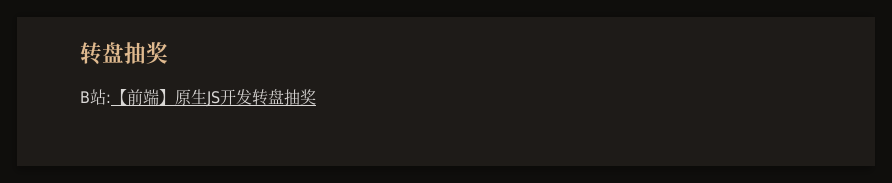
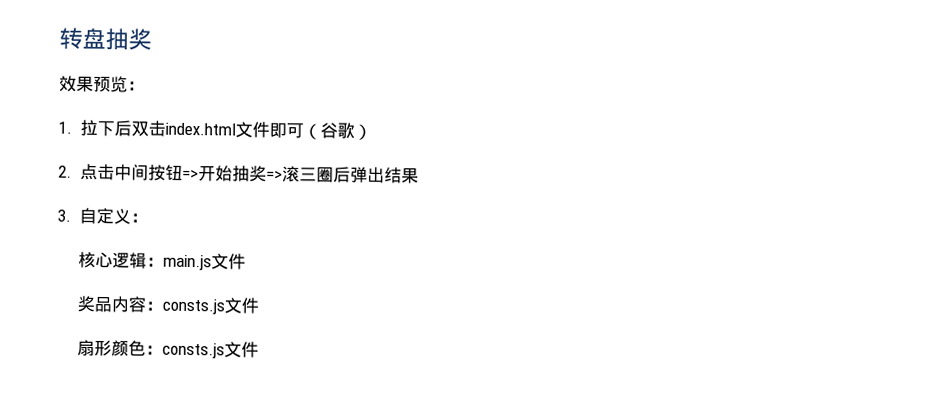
- B站:【前端】原生JS开发转盘抽奖
+ 效果预览：
+ 1.拉下后双击index.html文件即可（谷歌）
+ 2.点击中间按钮=>开始抽奖=>滚三圈后弹出结果
+ 3.自定义：
+ 核心逻辑：main.js文件
+ 奖品内容：consts.js文件
+ 扇形颜色：consts.js文件

